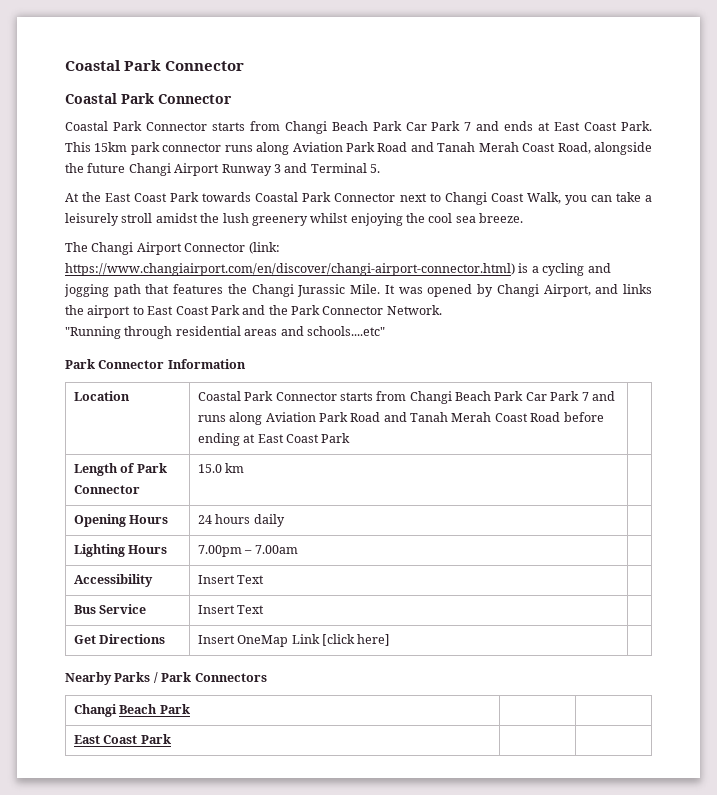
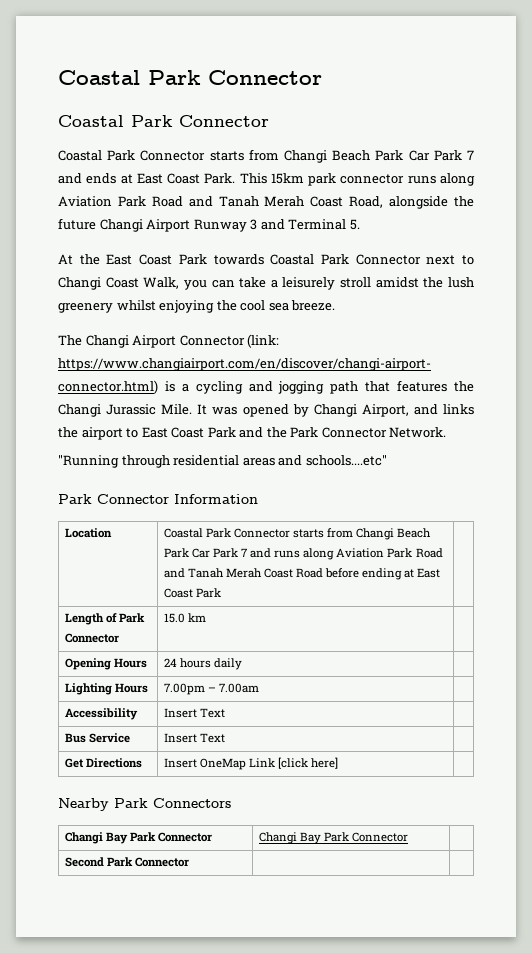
- Nearby Parks / Park Connectors
+ Nearby Park Connectors
- Changi Beach Park | |
- East Coast Park | |
+ Changi Bay Park Connector | Changi Bay Park Connector |
+ Second Park Connector | |

